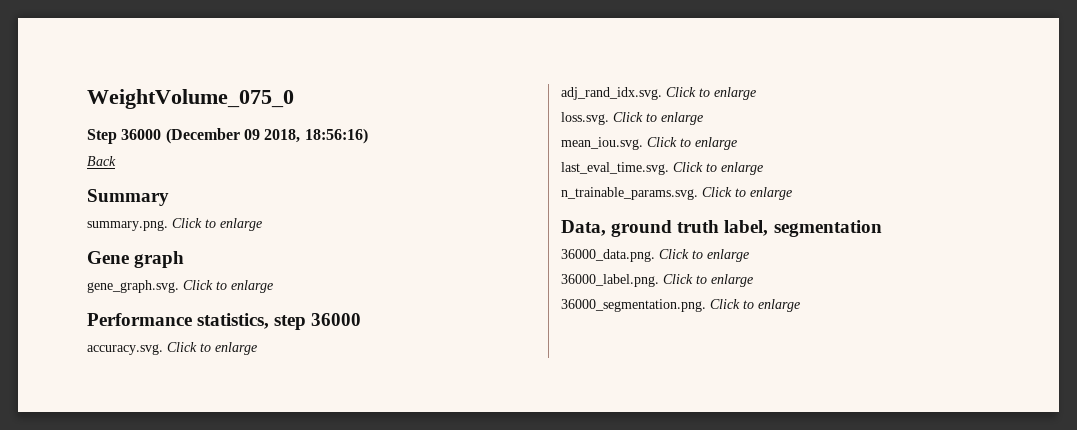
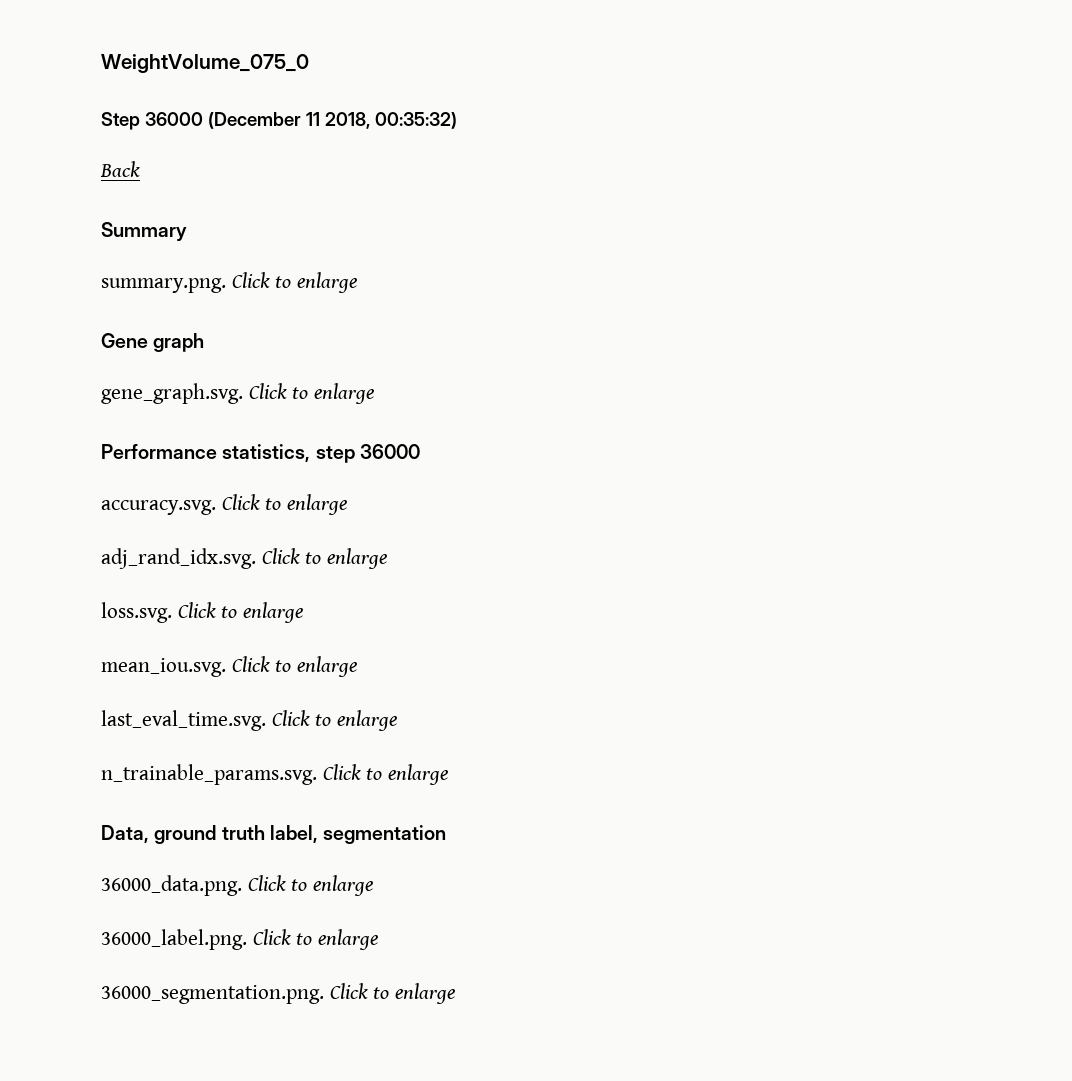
- Step 36000 (December 09 2018, 18:56:16)
+ Step 36000 (December 11 2018, 00:35:32)

